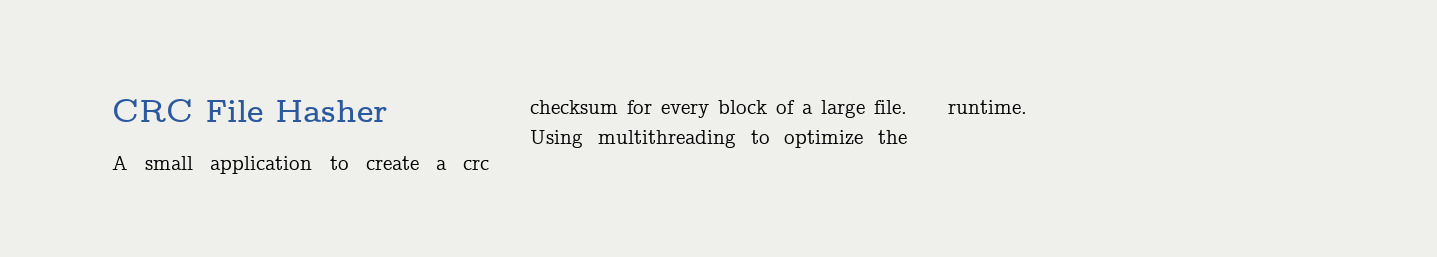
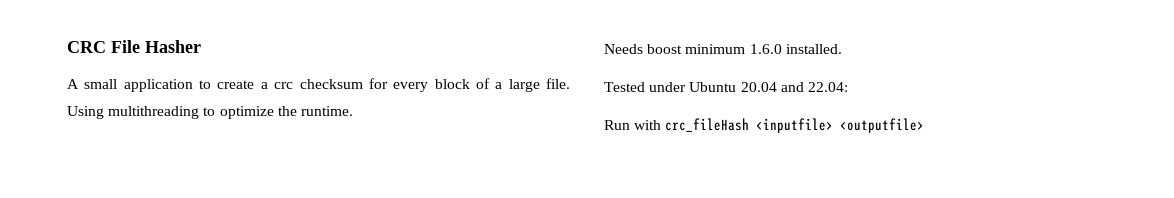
+ Needs boost minimum 1.6.0 installed.
+ Tested under Ubuntu 20.04 and 22.04:
+ Run with crc_fileHash <inputfile> <outputfile>

